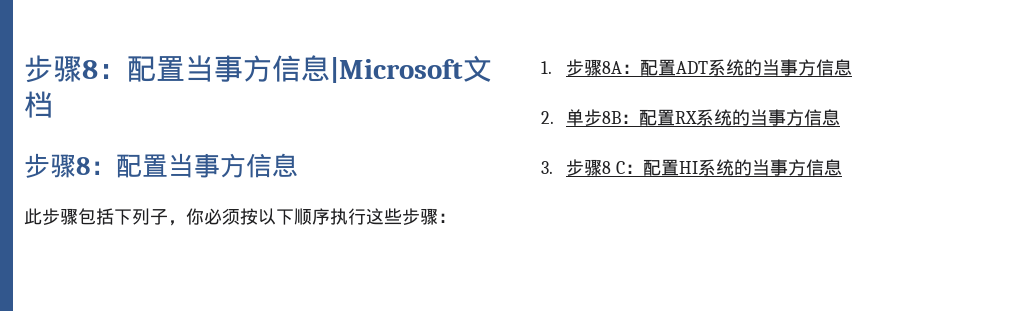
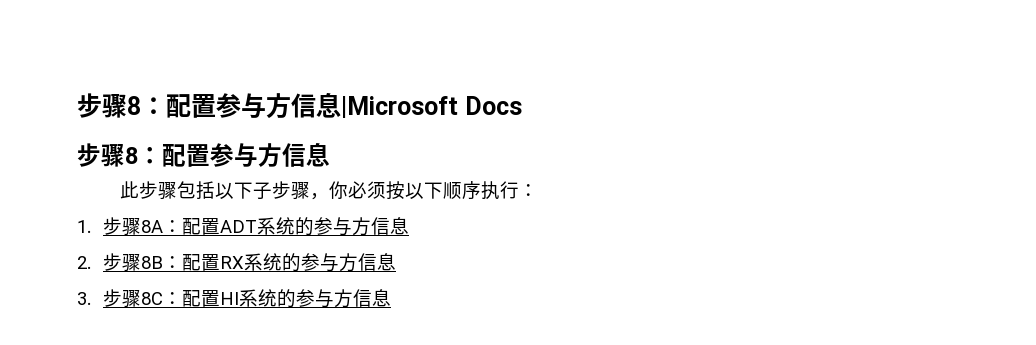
- 步骤8：配置当事方信息|Microsoft文档
- 步骤8：配置当事方信息
+ 步骤8：配置参与方信息|Microsoft Docs
+ 步骤8：配置参与方信息
- 此步骤包括下列子，你必须按以下顺序执行这些步骤：
+ 此步骤包括以下子步骤，你必须按以下顺序执行：
- 1.步骤8A：配置ADT系统的当事方信息
+ 1.步骤8A：配置ADT系统的参与方信息
- 2.单步8B：配置RX系统的当事方信息
+ 2.步骤8B：配置RX系统的参与方信息
- 3.步骤8 C：配置HI系统的当事方信息
+ 3.步骤8C：配置HI系统的参与方信息

